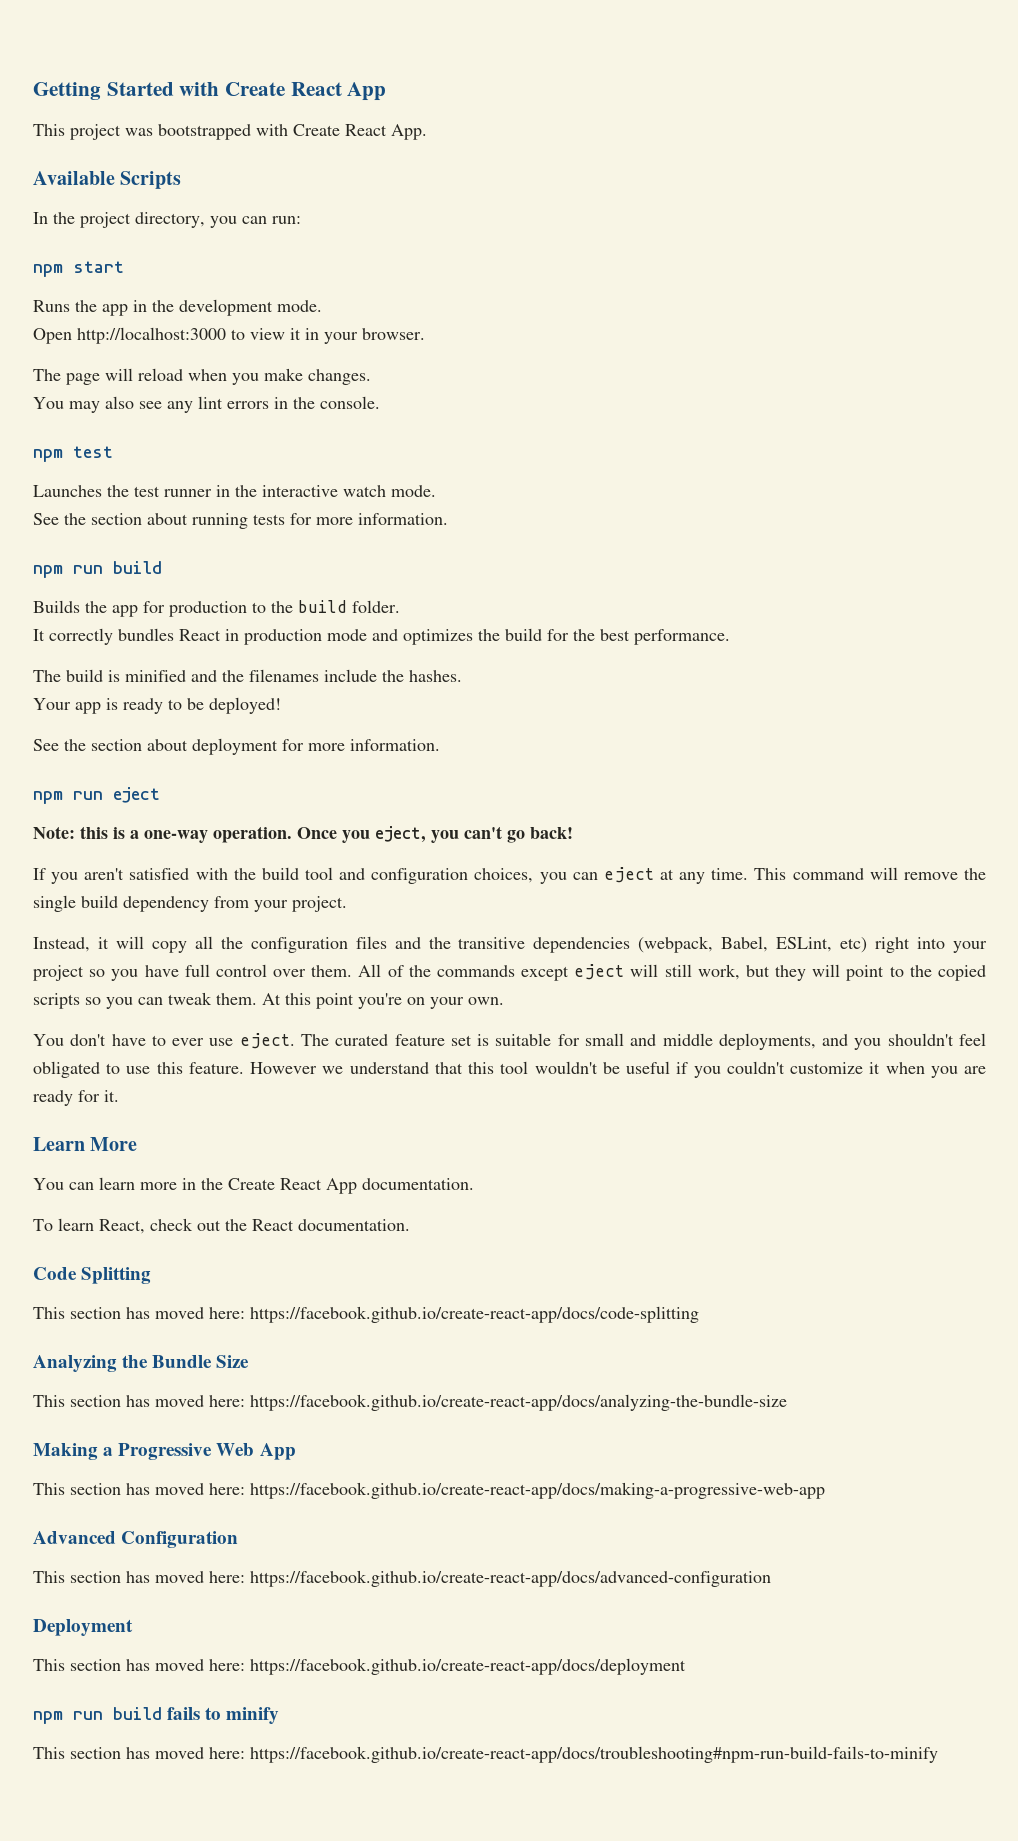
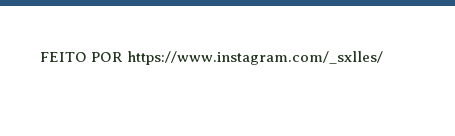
- Getting Started with Create React App
- This project was bootstrapped with Create React App.
- Available Scripts
- In the project directory, you can run:
- npm start
- Runs the app in the development mode.
- Open http://localhost:3000 to view it in your browser.
- The page will reload when you make changes.
- You may also see any lint errors in the console.
- npm test
- Launches the test runner in the interactive watch mode.
- See the section about running tests for more information.
- npm run build
- Builds the app for production to the build folder.
- It correctly bundles React in production mode and optimizes the build for the best performance.
- The build is minified and the filenames include the hashes.
- Your app is ready to be deployed!
- See the section about deployment for more information.
- npm run eject
- Note: this is a one-way operation. Once you eject, you can't go back!
- If you aren't satisfied with the build tool and configuration choices, you can eject at any time. This command will remove the single build dependency from your project.
- Instead, it will copy all the configuration files and the transitive dependencies (webpack, Babel, ESLint, etc) right into your project so you have full control over them. All of the commands except eject will still work, but they will point to the copied scripts so you can tweak them. At this point you're on your own.
- You don't have to ever use eject. The curated feature set is suitable for small and middle deployments, and you shouldn't feel obligated to use this feature. However we understand that this tool wouldn't be useful if you couldn't customize it when you are ready for it.
- Learn More
- You can learn more in the Create React App documentation.
- To learn React, check out the React documentation.
- Code Splitting
- This section has moved here: https://facebook.github.io/create-react-app/docs/code-splitting
- Analyzing the Bundle Size
- This section has moved here: https://facebook.github.io/create-react-app/docs/analyzing-the-bundle-size
- Making a Progressive Web App
- This section has moved here: https://facebook.github.io/create-react-app/docs/making-a-progressive-web-app
- Advanced Configuration
- This section has moved here: https://facebook.github.io/create-react-app/docs/advanced-configuration
- Deployment
- This section has moved here: https://facebook.github.io/create-react-app/docs/deployment
- npm run build fails to minify
- This section has moved here: https://facebook.github.io/create-react-app/docs/troubleshooting#npm-run-build-fails-to-minify
+ FEITO POR https://www.instagram.com/_sxlles/

